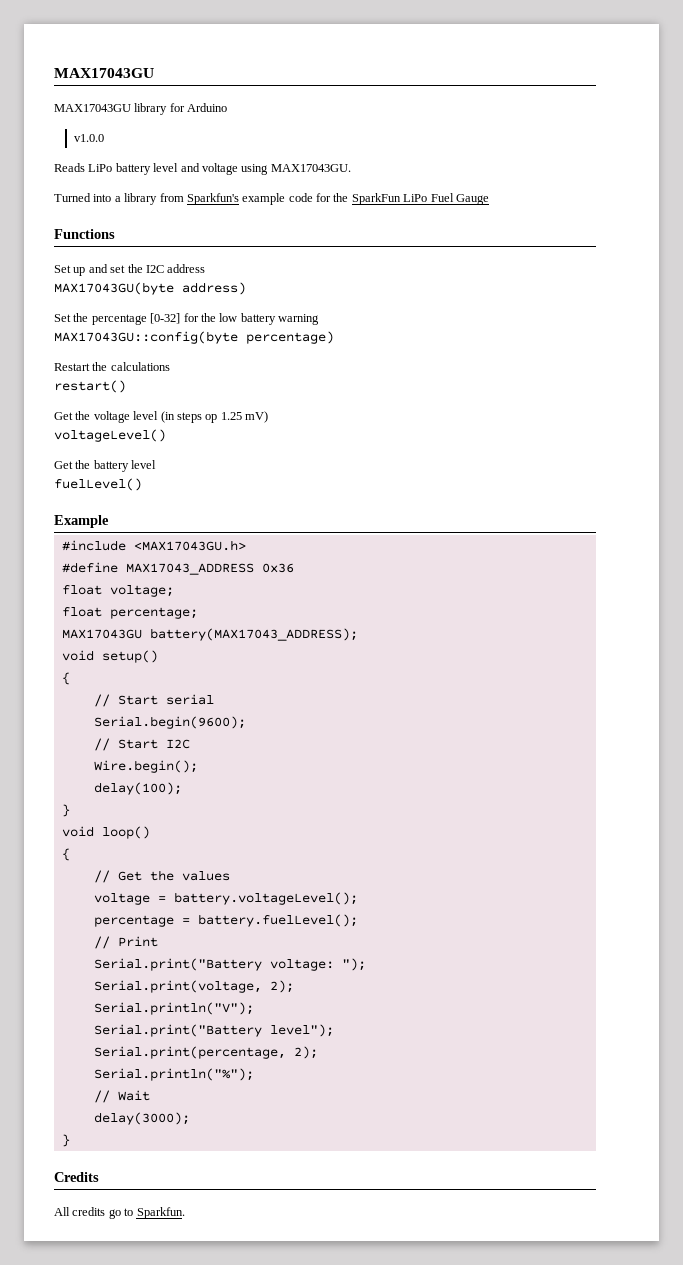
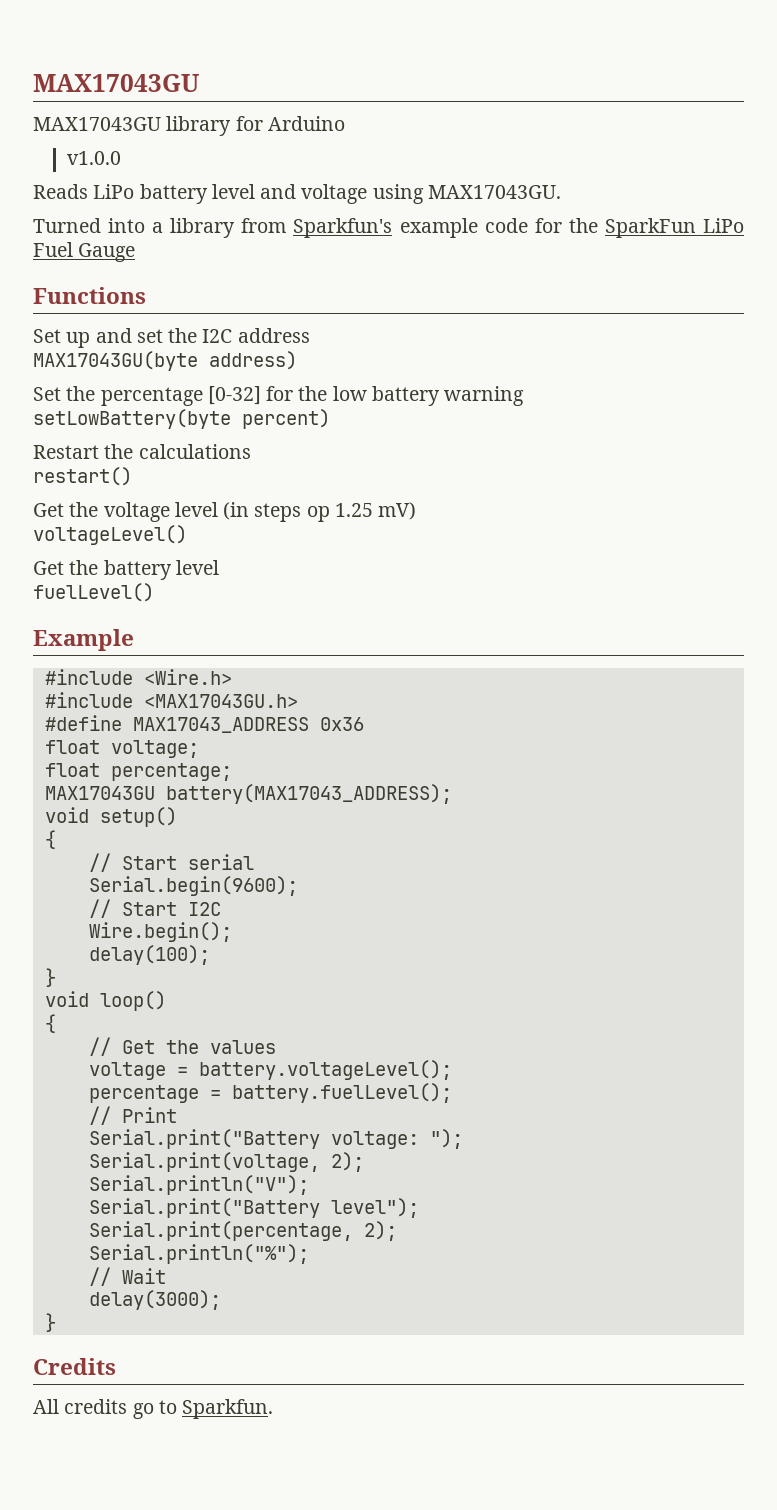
- MAX17043GU::config(byte percentage)
+ setLowBattery(byte percent)
+ #include <Wire.h>

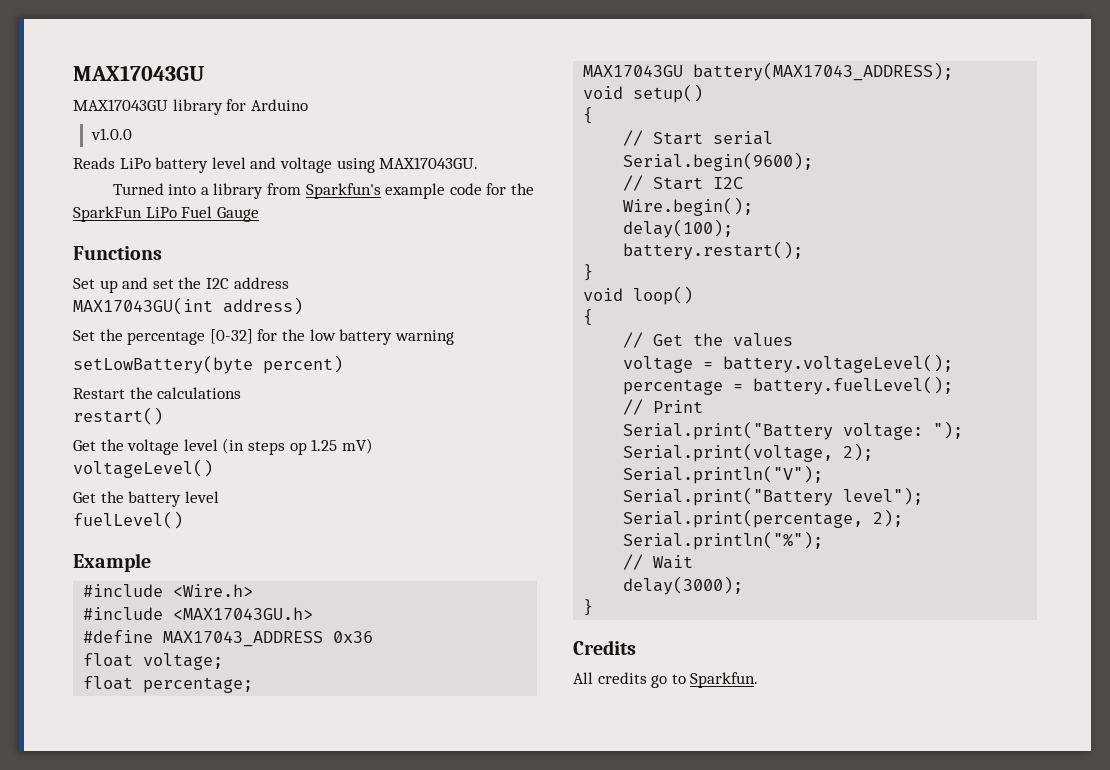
- MAX17043GU(byte address)
+ MAX17043GU(int address)
+ battery.restart();

